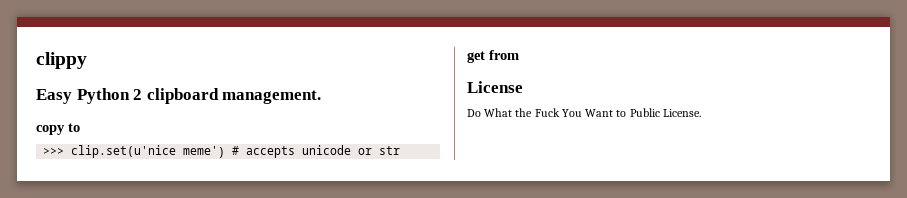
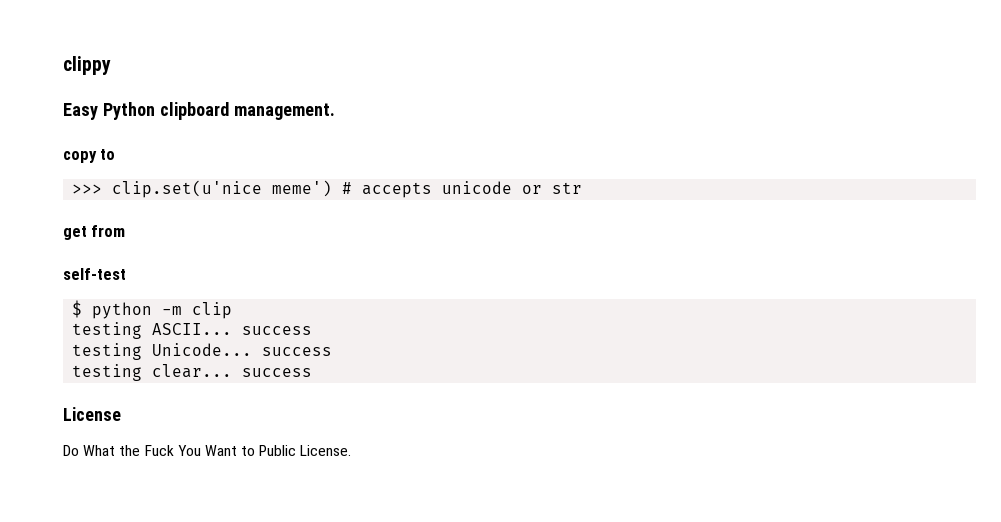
- Easy Python 2 clipboard management.
+ Easy Python clipboard management.
+ self-test
+ $ python -m clip
+ testing ASCII... success
+ testing Unicode... success
+ testing clear... success

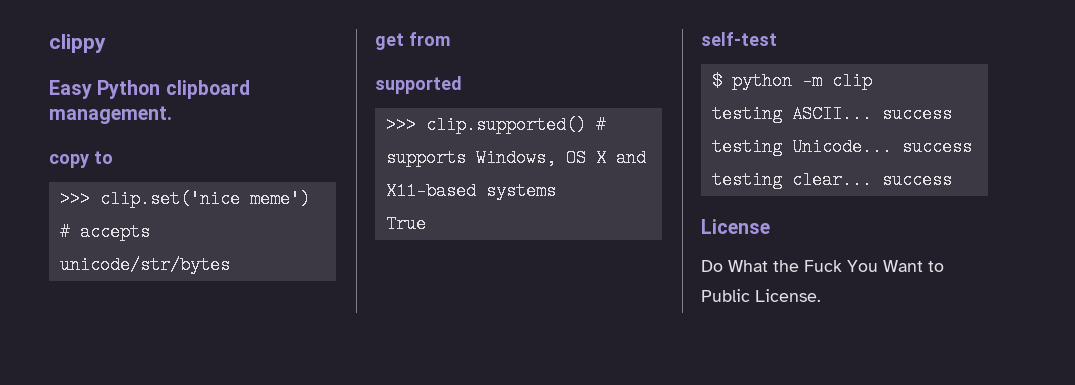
- >>> clip.set(u'nice meme') # accepts unicode or str
+ >>> clip.set('nice meme') # accepts unicode/str/bytes
+ supported
+ >>> clip.supported() # supports Windows, OS X and X11-based systems
+ True

